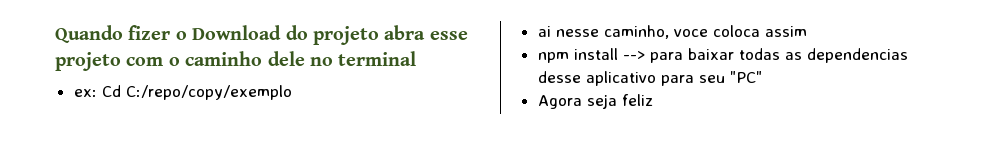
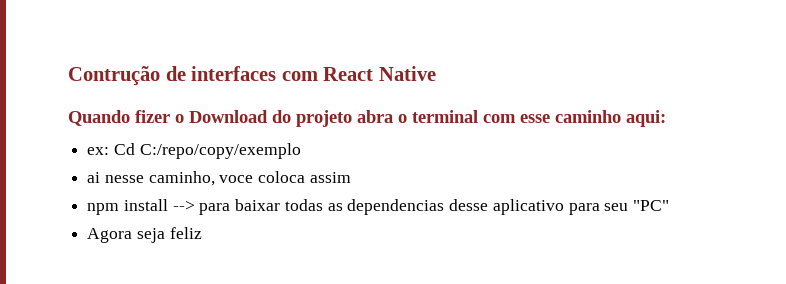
+ Contrução de interfaces com React Native
- Quando fizer o Download do projeto abra esse projeto com o caminho dele no terminal
+ Quando fizer o Download do projeto abra o terminal com esse caminho aqui:

